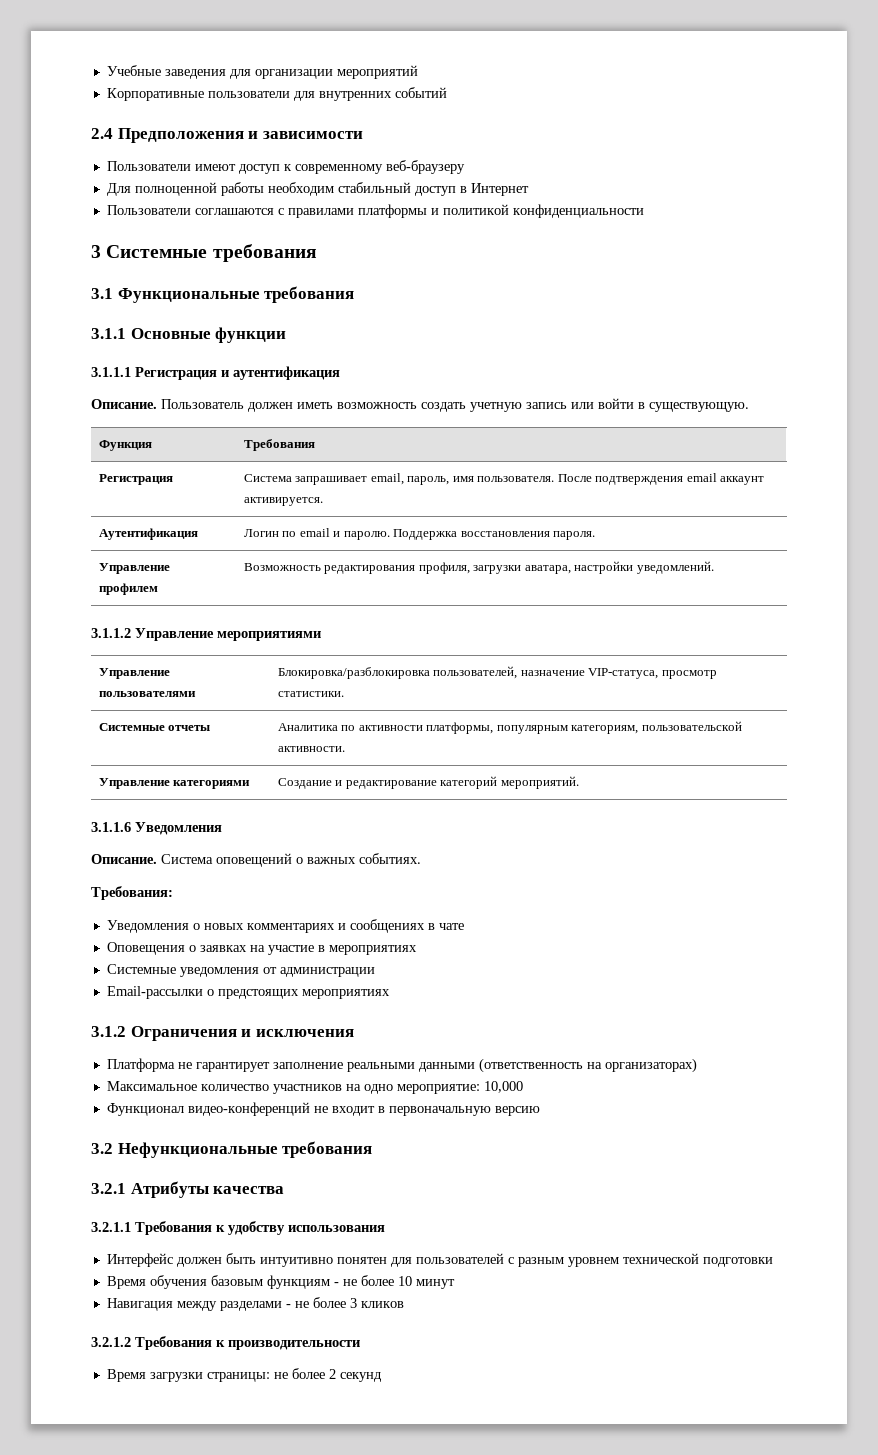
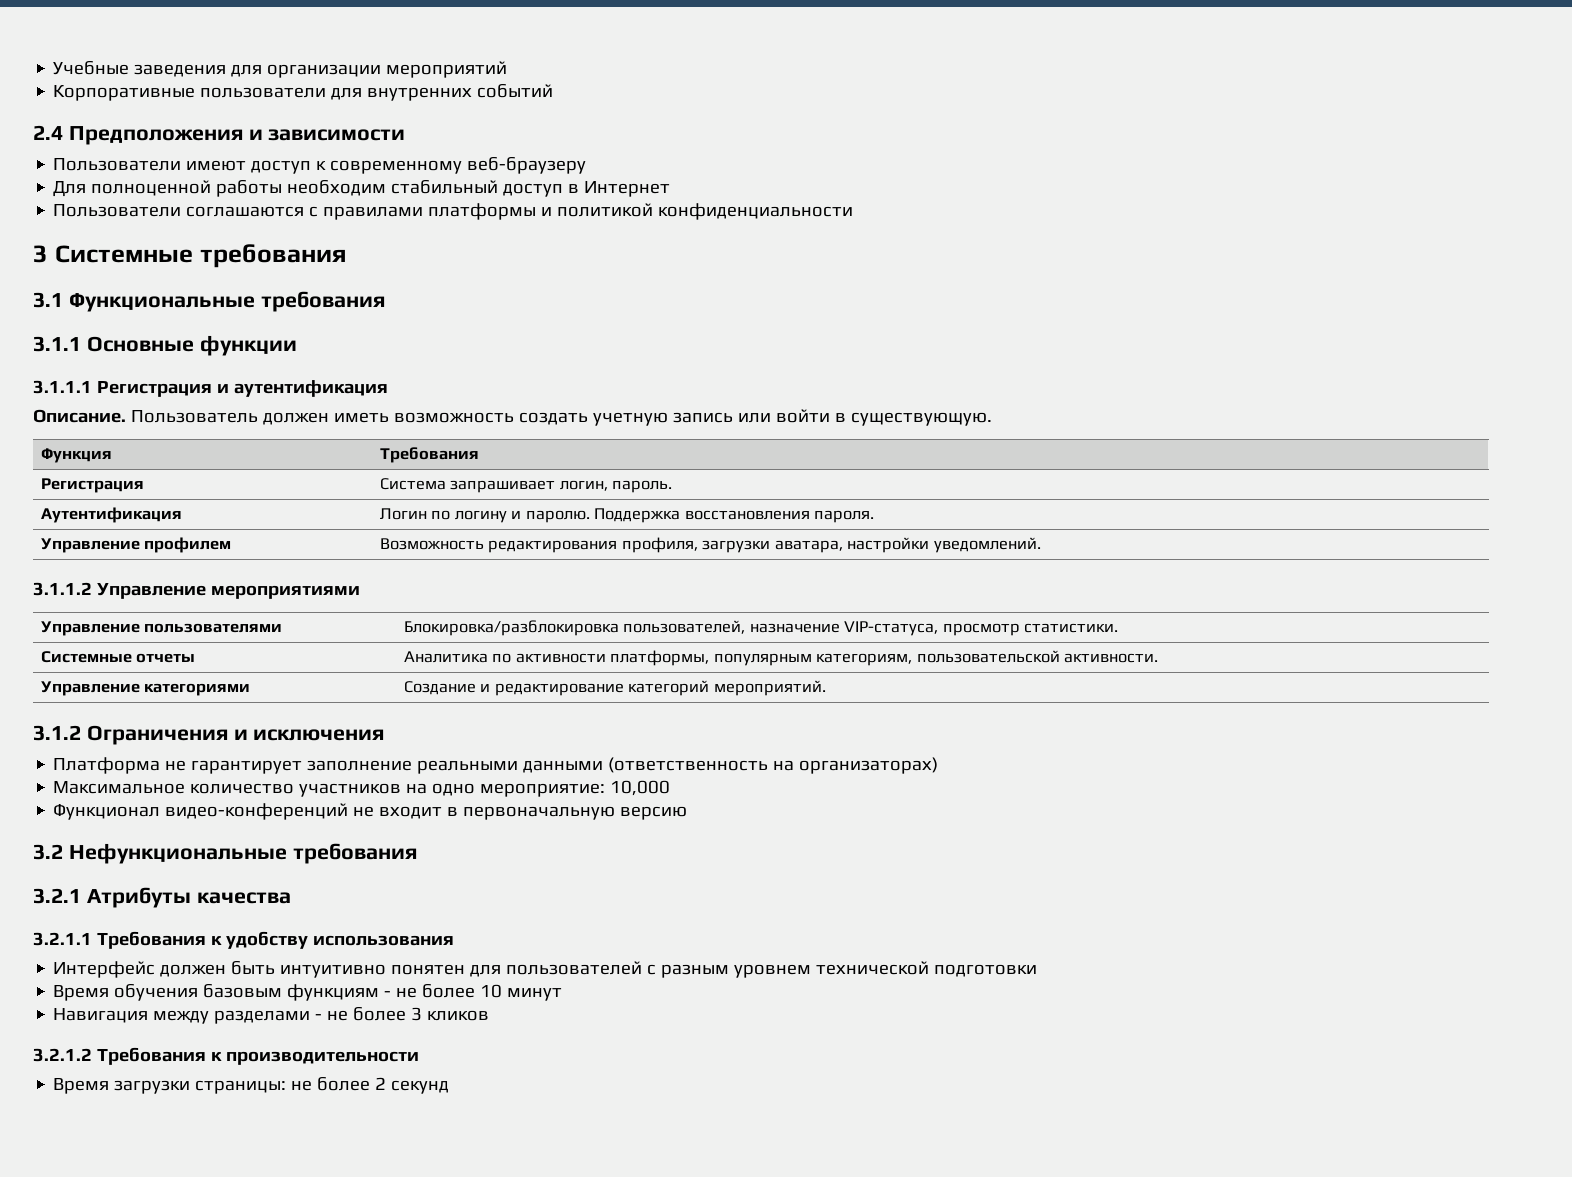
- Регистрация | Система запрашивает email, пароль, имя пользователя. После подтверждения email аккаунт активируется.
+ Регистрация | Система запрашивает логин, пароль.
- Аутентификация | Логин по email и паролю. Поддержка восстановления пароля.
+ Аутентификация | Логин по логину и паролю. Поддержка восстановления пароля.
- 3.1.1.6 Уведомления
- Описание. Система оповещений о важных событиях.
- Требования:
- Уведомления о новых комментариях и сообщениях в чате
- Оповещения о заявках на участие в мероприятиях
- Системные уведомления от администрации
- Email-рассылки о предстоящих мероприятиях

